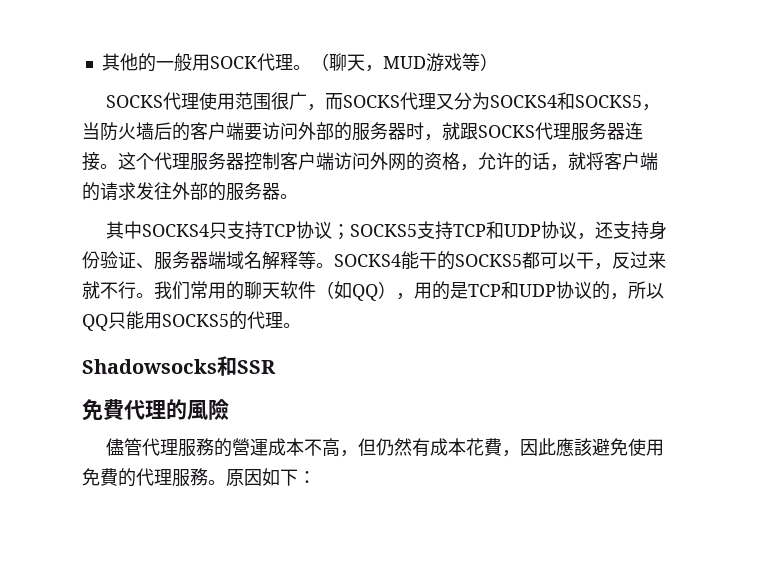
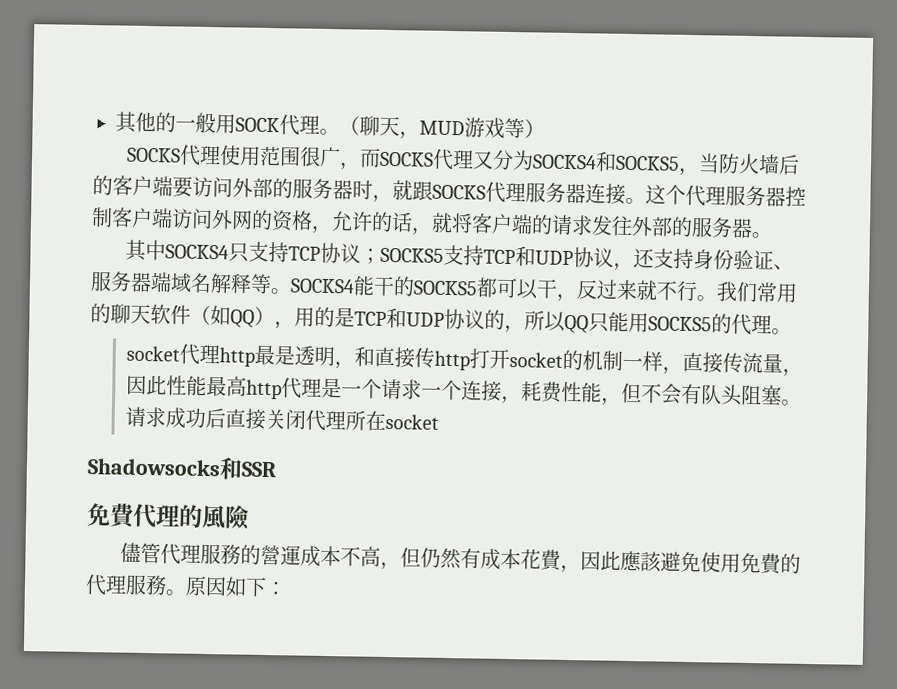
+ socket代理http最是透明，和直接传http打开socket的机制一样，直接传流量，因此性能最高http代理是一个请求一个连接，耗费性能，但不会有队头阻塞。请求成功后直接关闭代理所在socket

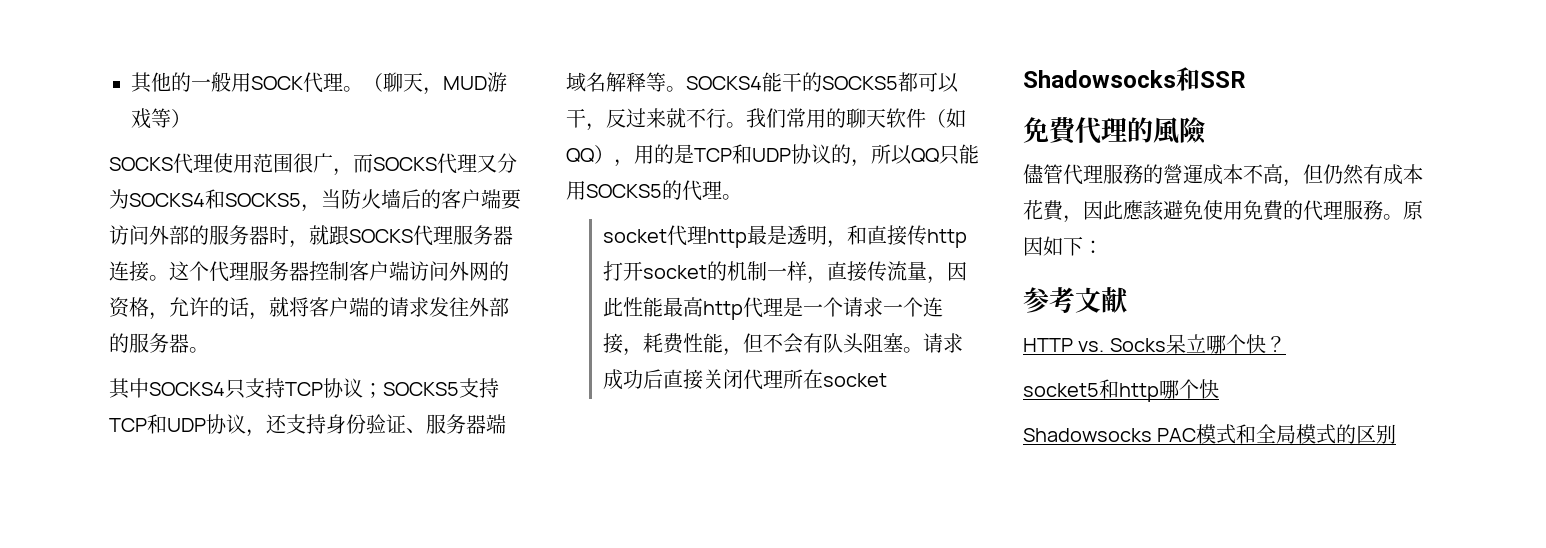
+ 参考文献
+ HTTP vs. Socks呆立哪个快？
+ socket5和http哪个快
+ Shadowsocks PAC模式和全局模式的区别

